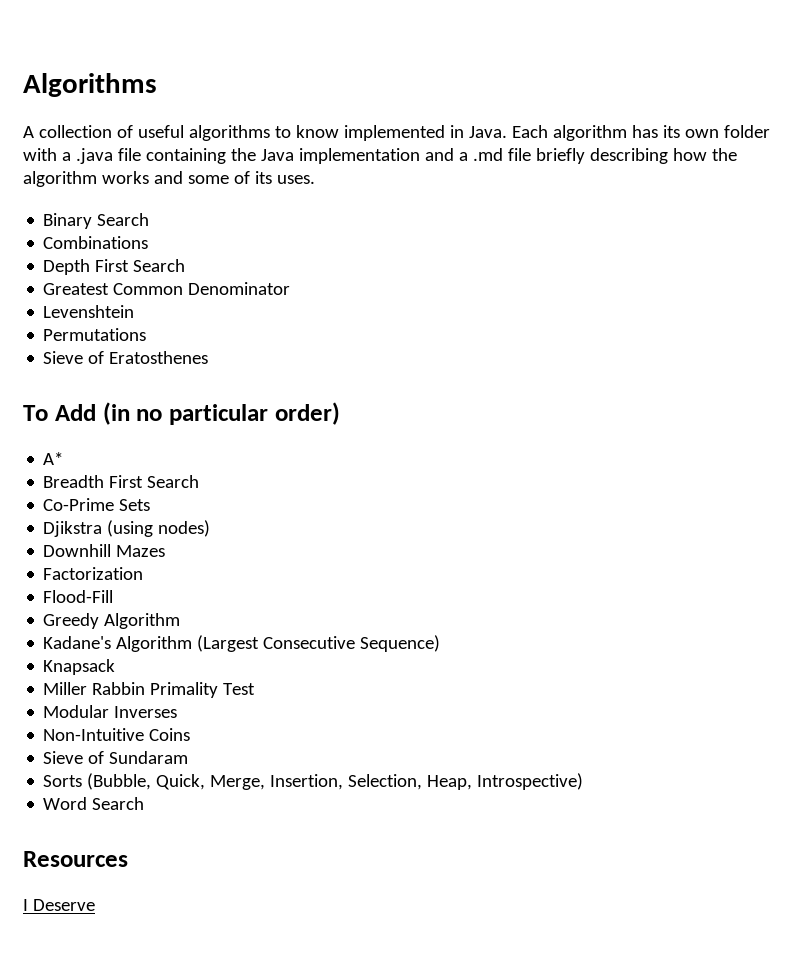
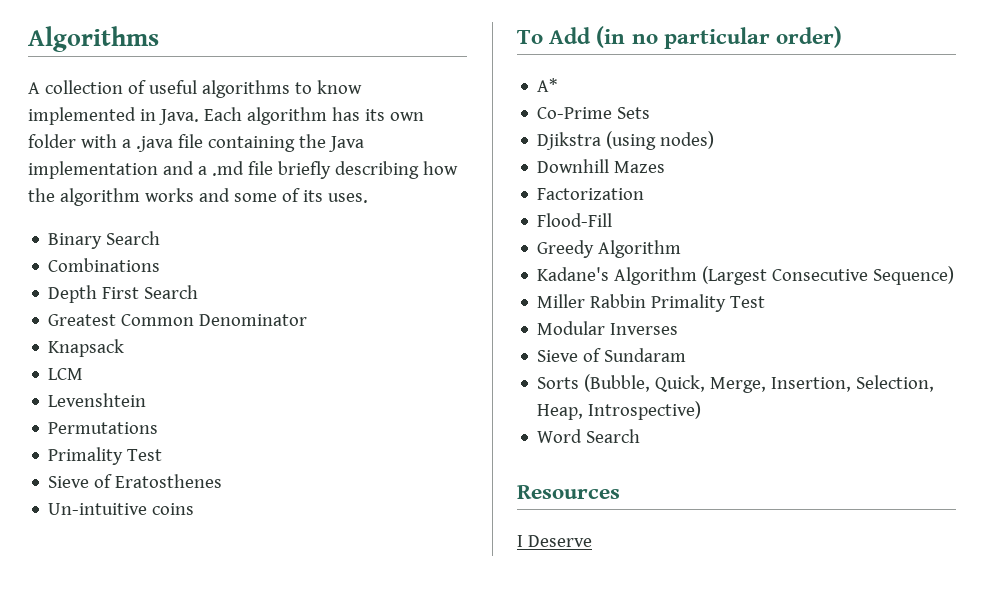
+ Knapsack
+ LCM
  Permutations
+ Primality Test
+ Un-intuitive coins
- Breadth First Search
- Knapsack
- Non-Intuitive Coins

